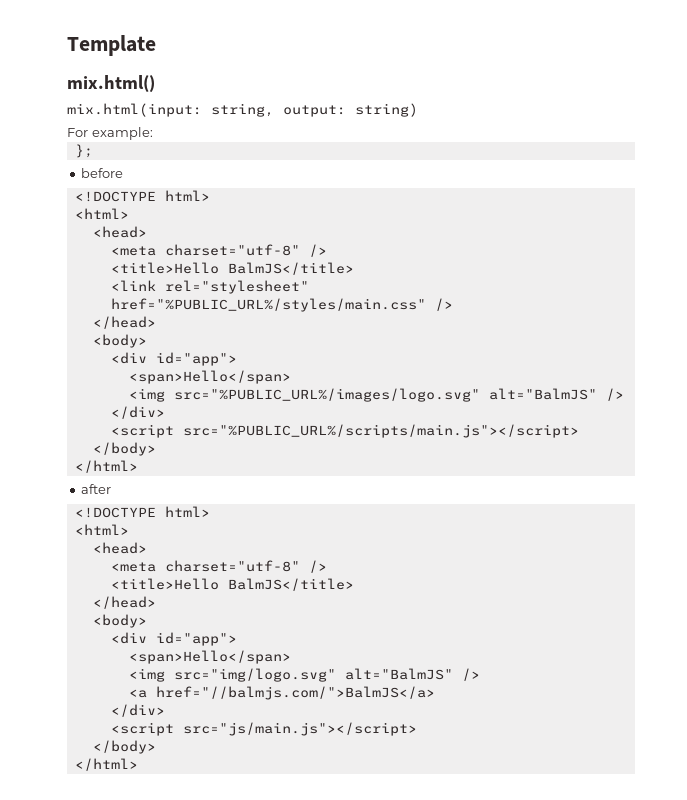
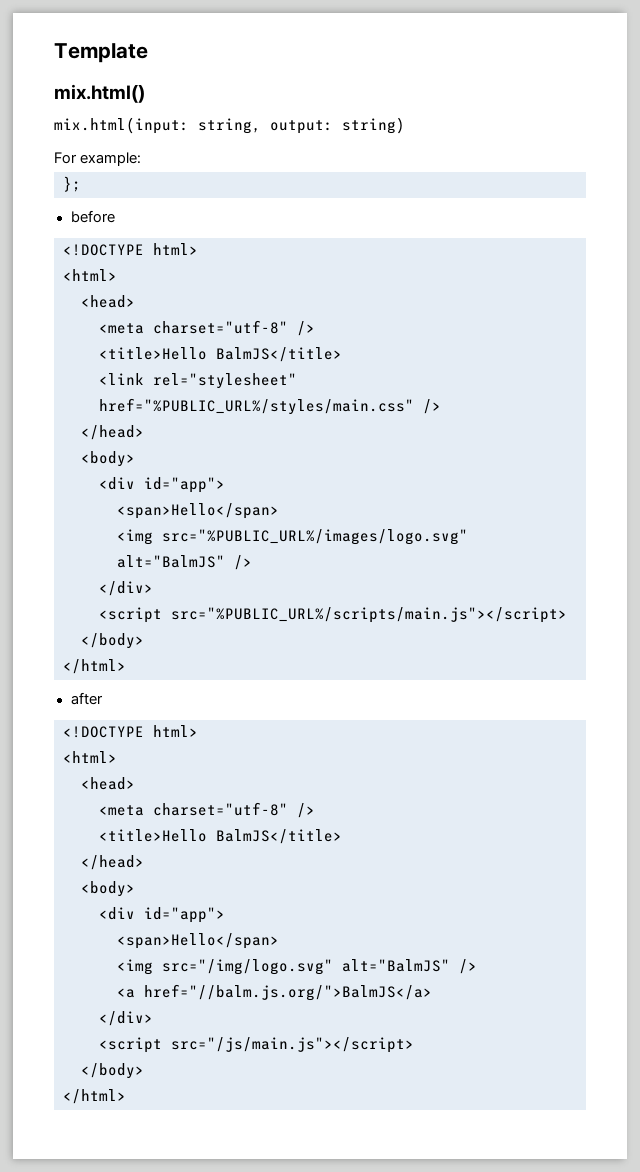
- <img src="img/logo.svg" alt="BalmJS" />
+ <img src="/img/logo.svg" alt="BalmJS" />
- <a href="//balmjs.com/">BalmJS</a>
+ <a href="//balm.js.org/">BalmJS</a>
  </div>
- <script src="js/main.js"></script>
+ <script src="/js/main.js"></script>

